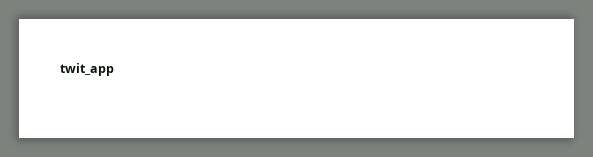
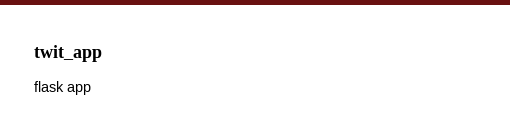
+ flask app

